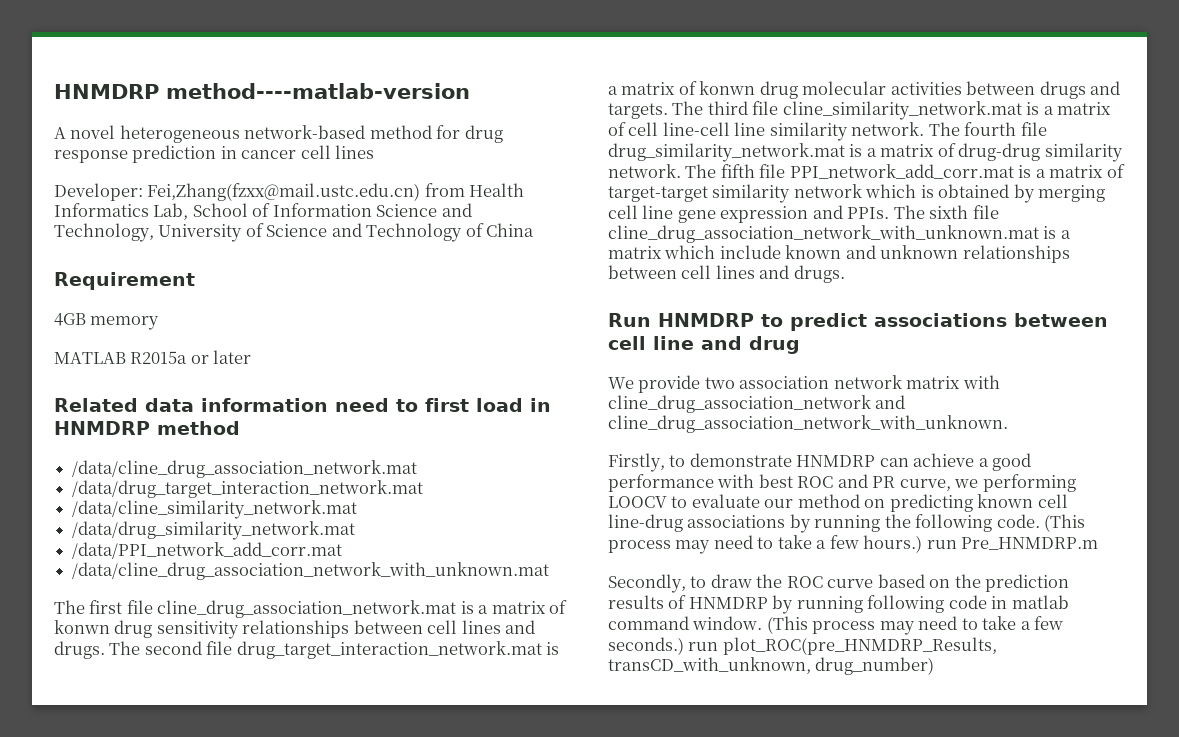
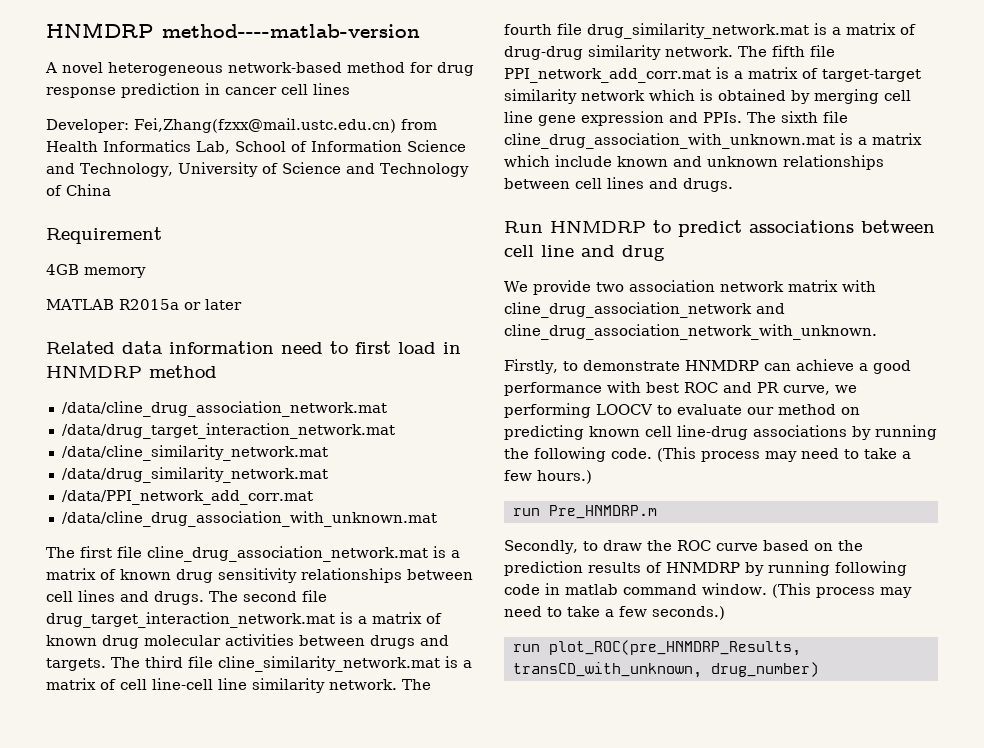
- /data/cline_drug_association_network_with_unknown.mat
+ /data/cline_drug_association_with_unknown.mat
- The first file cline_drug_association_network.mat is a matrix of konwn drug sensitivity relationships between cell lines and drugs.
+ The first file cline_drug_association_network.mat is a matrix of known drug sensitivity relationships between cell lines and drugs.
- The second file drug_target_interaction_network.mat is a matrix of konwn drug molecular activities between drugs and targets.
+ The second file drug_target_interaction_network.mat is a matrix of known drug molecular activities between drugs and targets.
- The sixth file cline_drug_association_network_with_unknown.mat is a matrix which include known and unknown relationships between cell lines and drugs.
+ The sixth file cline_drug_association_with_unknown.mat is a matrix which include known and unknown relationships between cell lines and drugs.
- (This process may need to take a few hours.) run Pre_HNMDRP.m
+ (This process may need to take a few hours.)
+ run Pre_HNMDRP.m
- (This process may need to take a few seconds.) run plot_ROC(pre_HNMDRP_Results, transCD_with_unknown, drug_number)
+ (This process may need to take a few seconds.)
+ run plot_ROC(pre_HNMDRP_Results, transCD_with_unknown, drug_number)

